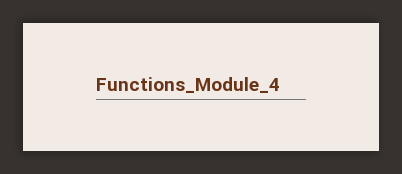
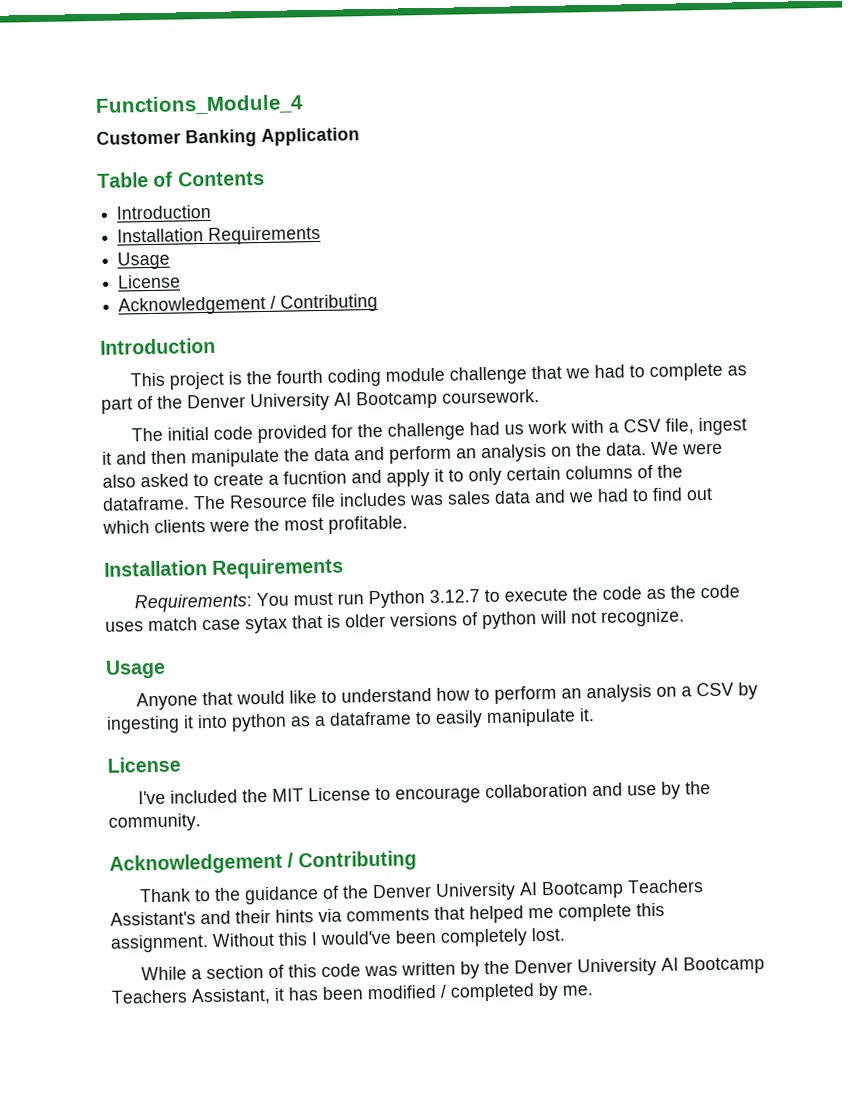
+ Customer Banking Application
+ Table of Contents
+ Introduction
+ Installation Requirements
+ Usage
+ License
+ Acknowledgement / Contributing
+ Introduction
+ This project is the fourth coding module challenge that we had to complete as part of the Denver University AI Bootcamp coursework.
+ The initial code provided for the challenge had us work with a CSV file, ingest it and then manipulate the data and perform an analysis on the data. We were also asked to create a fucntion and apply it to only certain columns of the dataframe. The Resource file includes was sales data and we had to find out which clients were the most profitable.
+ Installation Requirements
+ Requirements: You must run Python 3.12.7 to execute the code as the code uses match case sytax that is older versions of python will not recognize.
+ Usage
+ Anyone that would like to understand how to perform an analysis on a CSV by ingesting it into python as a dataframe to easily manipulate it.
+ License
+ I've included the MIT License to encourage collaboration and use by the community.
+ Acknowledgement / Contributing
+ Thank to the guidance of the Denver University AI Bootcamp Teachers Assistant's and their hints via comments that helped me complete this assignment. Without this I would've been completely lost.
+ While a section of this code was written by the Denver University AI Bootcamp Teachers Assistant, it has been modified / completed by me.

